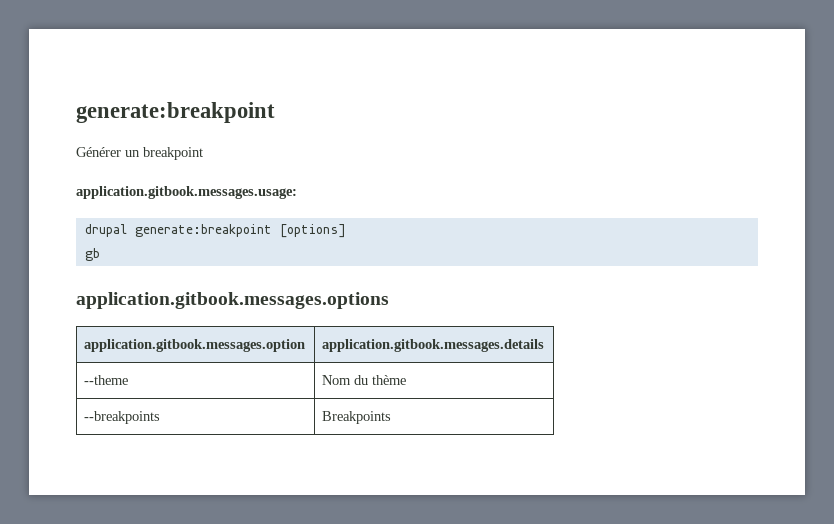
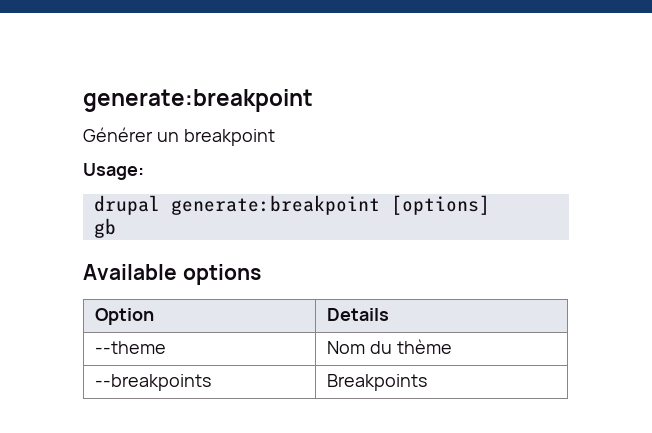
- application.gitbook.messages.usage:
+ Usage:
- application.gitbook.messages.options
- application.gitbook.messages.option | application.gitbook.messages.details
+ Available options
+ Option | Details

